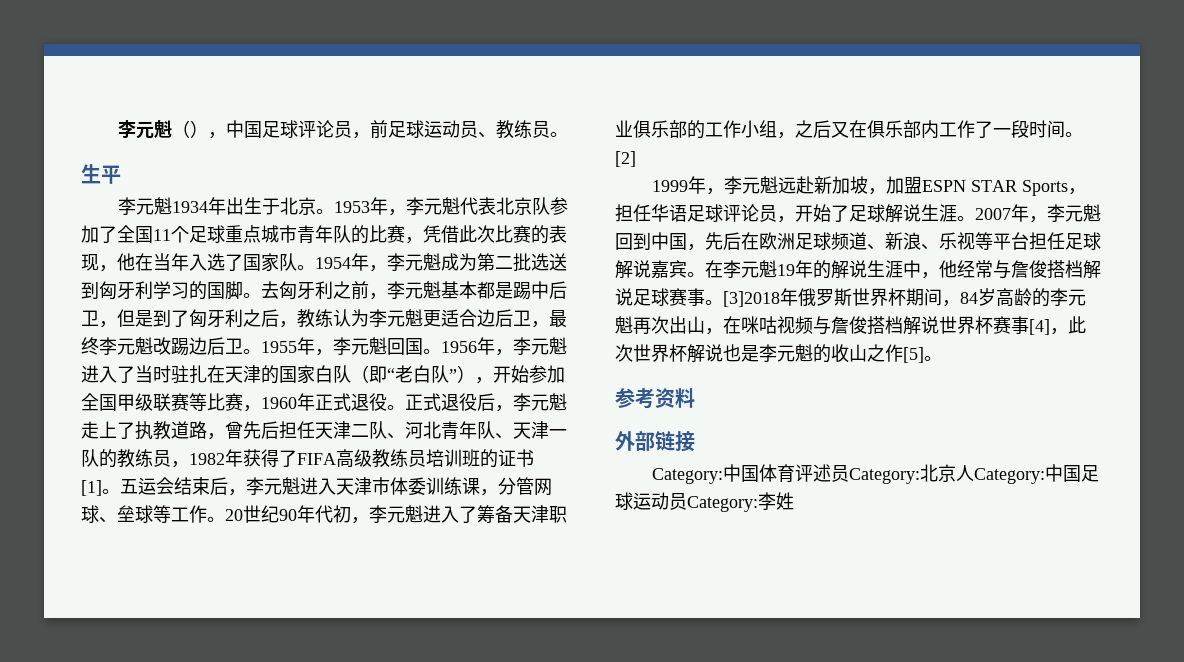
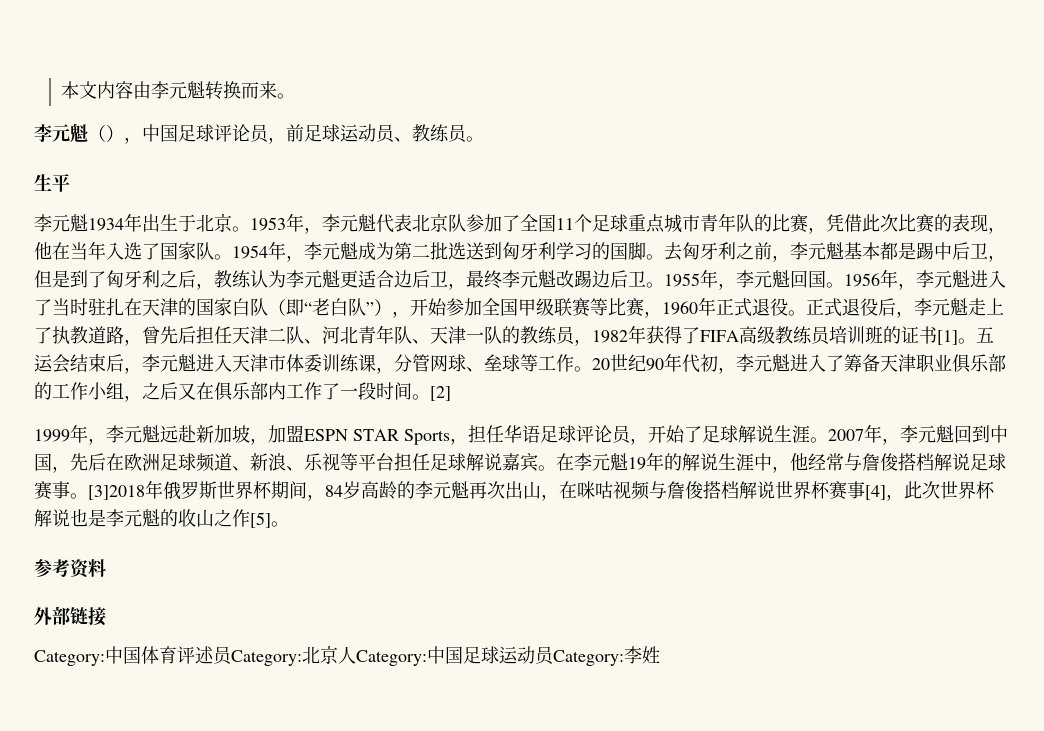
+ 本文内容由李元魁转换而来。

